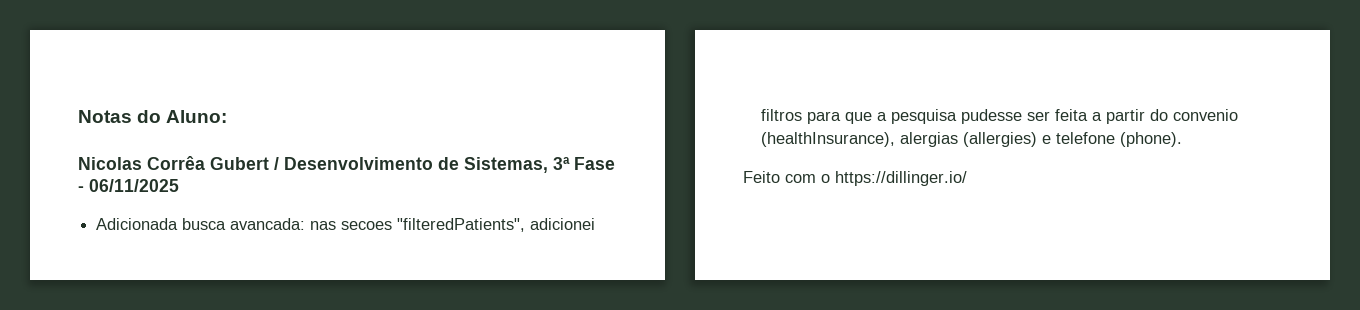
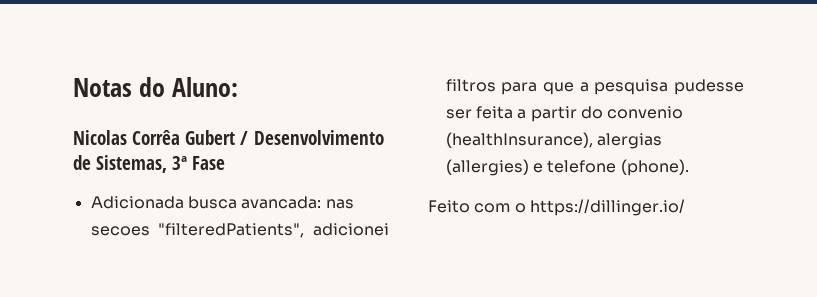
- Nicolas Corrêa Gubert / Desenvolvimento de Sistemas, 3ª Fase - 06/11/2025
+ Nicolas Corrêa Gubert / Desenvolvimento de Sistemas, 3ª Fase

